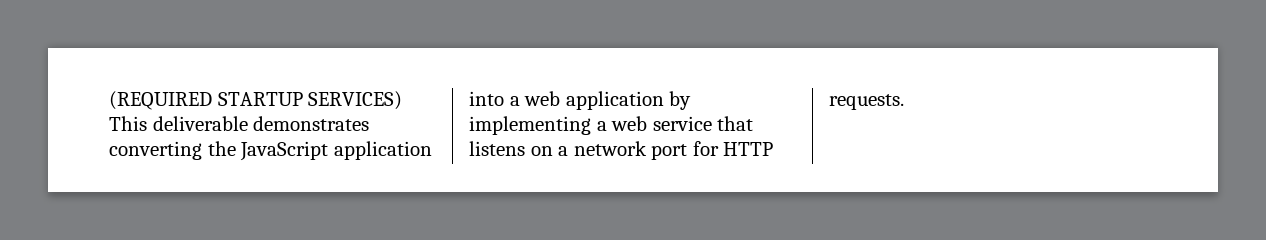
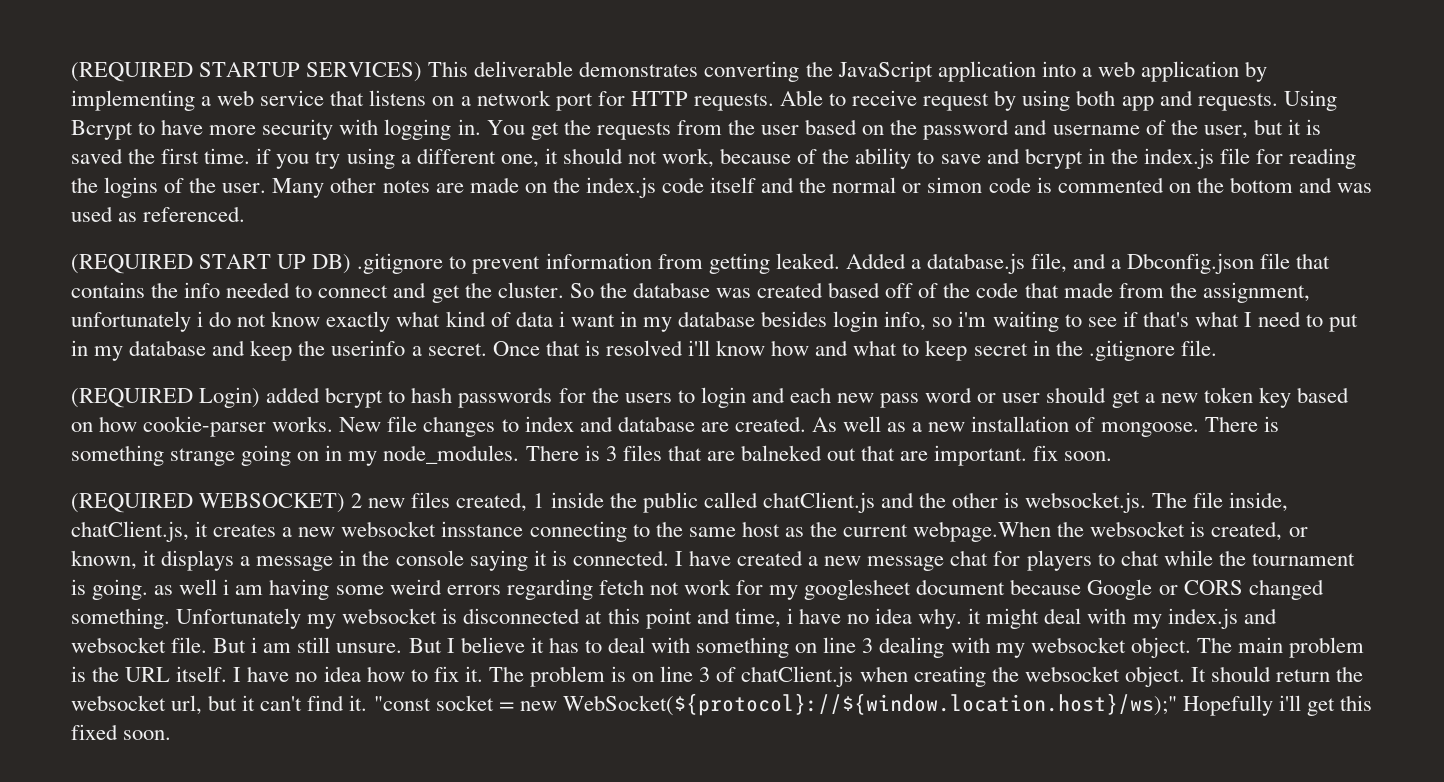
+ Able to receive request by using both app and requests. Using Bcrypt to have more security with logging in. You get the requests from the user based on the password and username of the user, but it is saved the first time. if you try using a different one, it should not work, because of the ability to save and bcrypt in the index.js file for reading the logins of the user. Many other notes are made on the index.js code itself and the normal or simon code is commented on the bottom and was used as referenced.
+ (REQUIRED START UP DB) .gitignore to prevent information from getting leaked. Added a database.js file, and a Dbconfig.json file that contains the info needed to connect and get the cluster. So the database was created based off of the code that made from the assignment, unfortunately i do not know exactly what kind of data i want in my database besides login info, so i'm waiting to see if that's what I need to put in my database and keep the userinfo a secret. Once that is resolved i'll know how and what to keep secret in the .gitignore file.
+ (REQUIRED Login) added bcrypt to hash passwords for the users to login and each new pass word or user should get a new token key based on how cookie-parser works. New file changes to index and database are created. As well as a new installation of mongoose. There is something strange going on in my node_modules. There is 3 files that are balneked out that are important. fix soon.
+ (REQUIRED WEBSOCKET) 2 new files created, 1 inside the public called chatClient.js and the other is websocket.js. The file inside, chatClient.js, it creates a new websocket insstance connecting to the same host as the current webpage.When the websocket is created, or known, it displays a message in the console saying it is connected. I have created a new message chat for players to chat while the tournament is going. as well i am having some weird errors regarding fetch not work for my googlesheet document because Google or CORS changed something. Unfortunately my websocket is disconnected at this point and time, i have no idea why. it might deal with my index.js and websocket file. But i am still unsure. But I believe it has to deal with something on line 3 dealing with my websocket object. The main problem is the URL itself. I have no idea how to fix it. The problem is on line 3 of chatClient.js when creating the websocket object. It should return the websocket url, but it can't find it. "const socket = new WebSocket(${protocol}://${window.location.host}/ws);" Hopefully i'll get this fixed soon.

